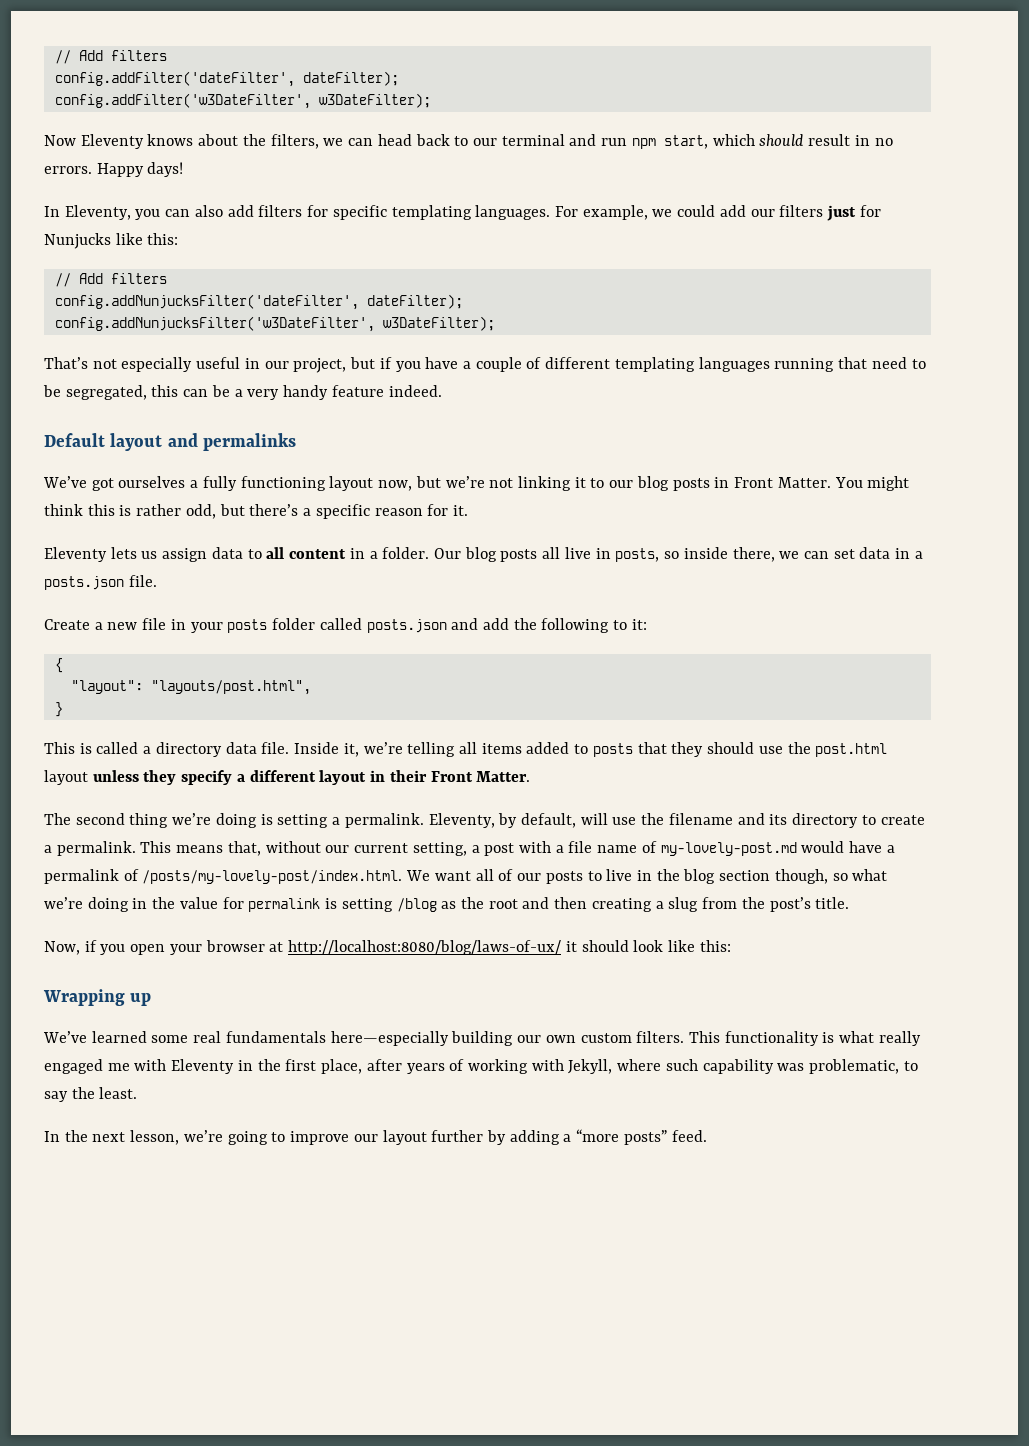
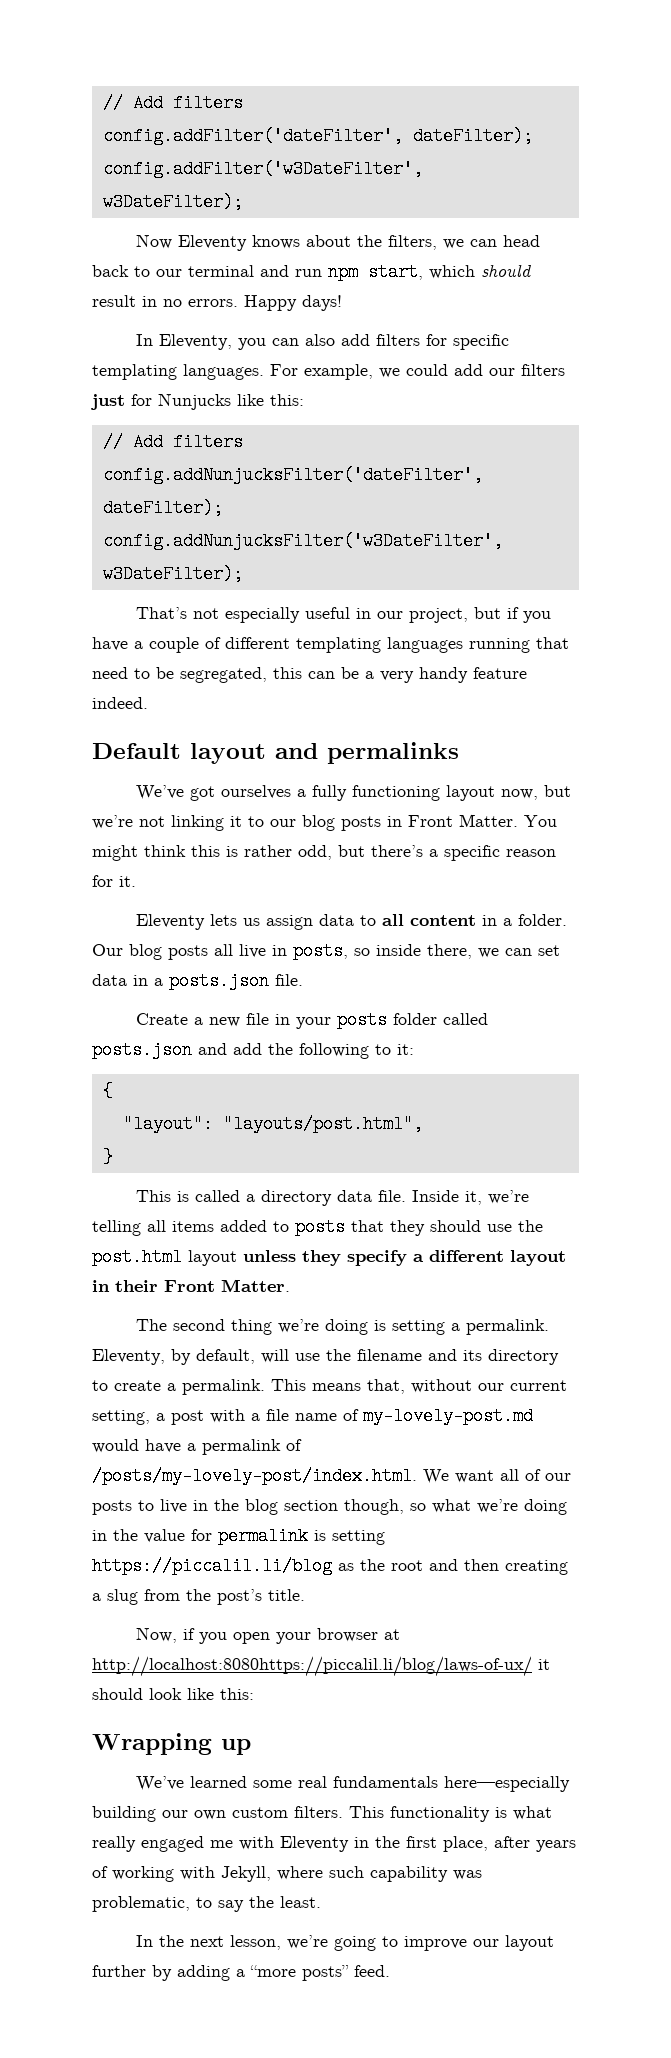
- This means that, without our current setting, a post with a file name of my-lovely-post.md would have a permalink of /posts/my-lovely-post/index.html. We want all of our posts to live in the blog section though, so what we’re doing in the value for permalink is setting /blog as the root and then creating a slug from the post’s title.
+ This means that, without our current setting, a post with a file name of my-lovely-post.md would have a permalink of /posts/my-lovely-post/index.html. We want all of our posts to live in the blog section though, so what we’re doing in the value for permalink is setting https://piccalil.li/blog as the root and then creating a slug from the post’s title.
- Now, if you open your browser at http://localhost:8080/blog/laws-of-ux/ it should look like this:
+ Now, if you open your browser at http://localhost:8080https://piccalil.li/blog/laws-of-ux/ it should look like this:

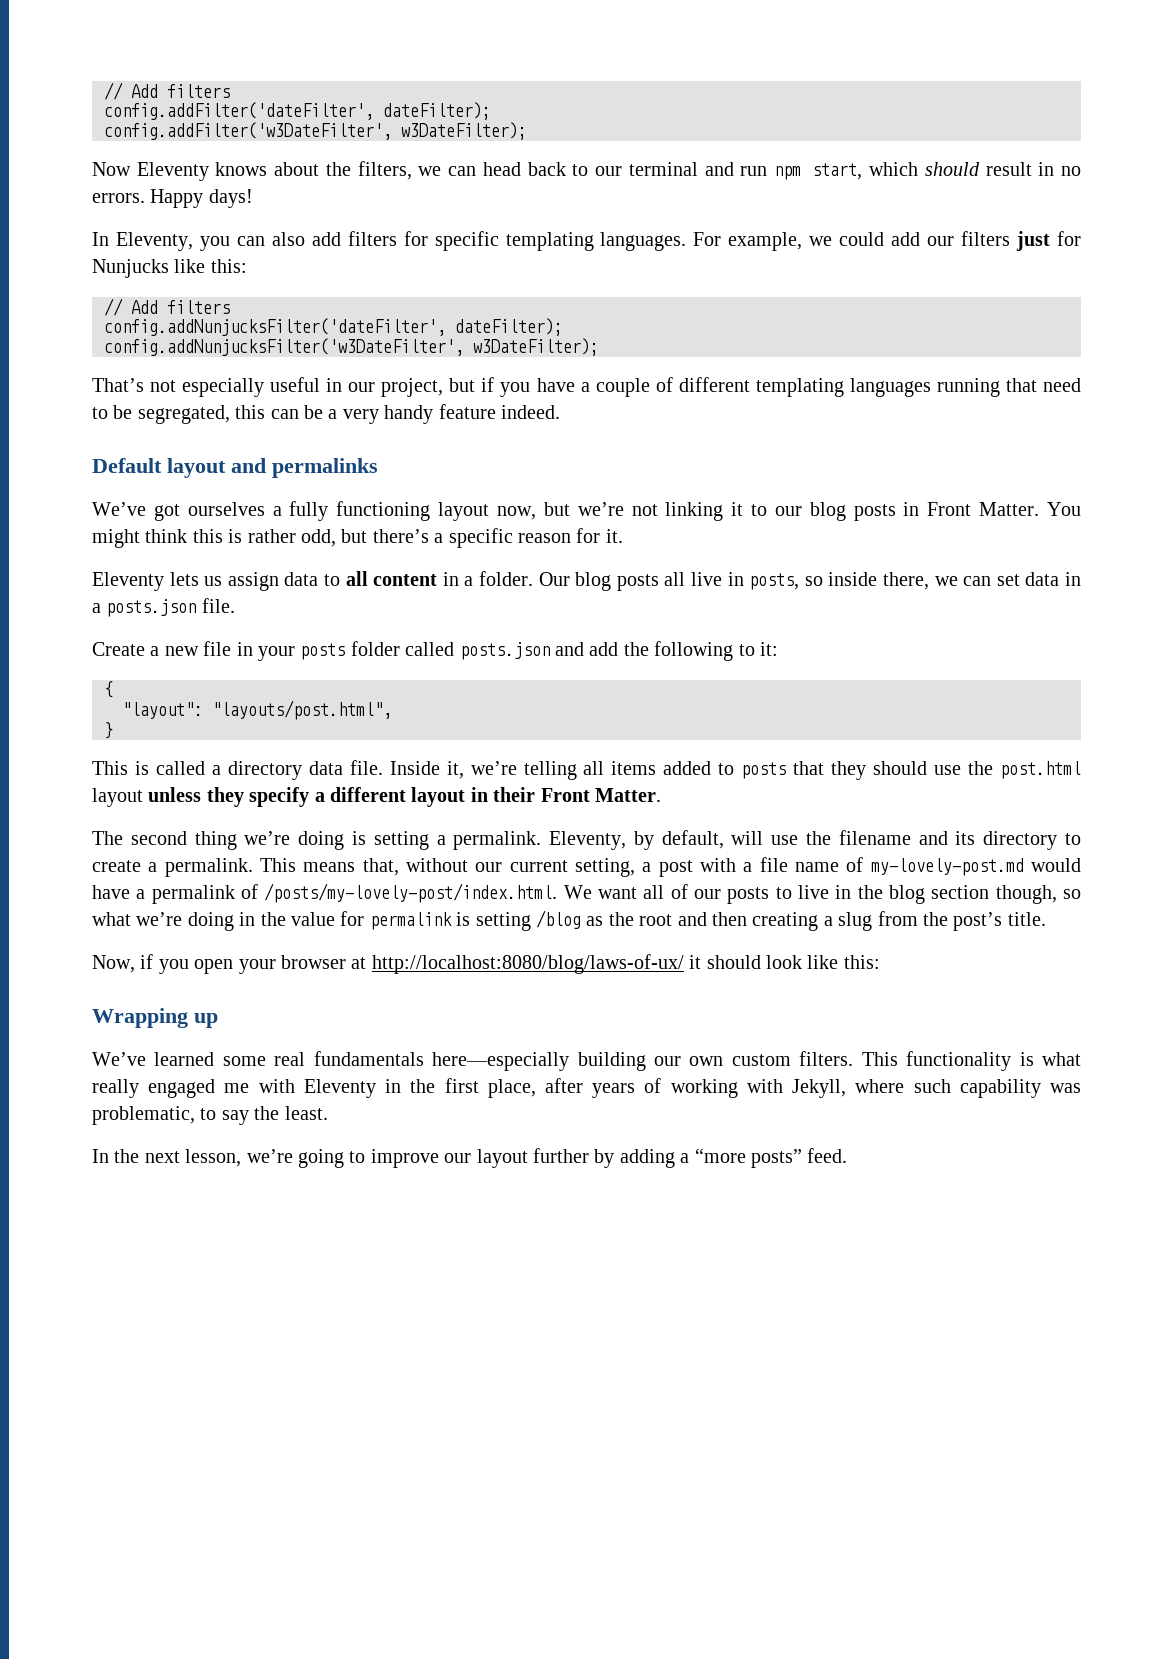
- This means that, without our current setting, a post with a file name of my-lovely-post.md would have a permalink of /posts/my-lovely-post/index.html. We want all of our posts to live in the blog section though, so what we’re doing in the value for permalink is setting https://piccalil.li/blog as the root and then creating a slug from the post’s title.
+ This means that, without our current setting, a post with a file name of my-lovely-post.md would have a permalink of /posts/my-lovely-post/index.html. We want all of our posts to live in the blog section though, so what we’re doing in the value for permalink is setting /blog as the root and then creating a slug from the post’s title.
- Now, if you open your browser at http://localhost:8080https://piccalil.li/blog/laws-of-ux/ it should look like this:
+ Now, if you open your browser at http://localhost:8080/blog/laws-of-ux/ it should look like this:

